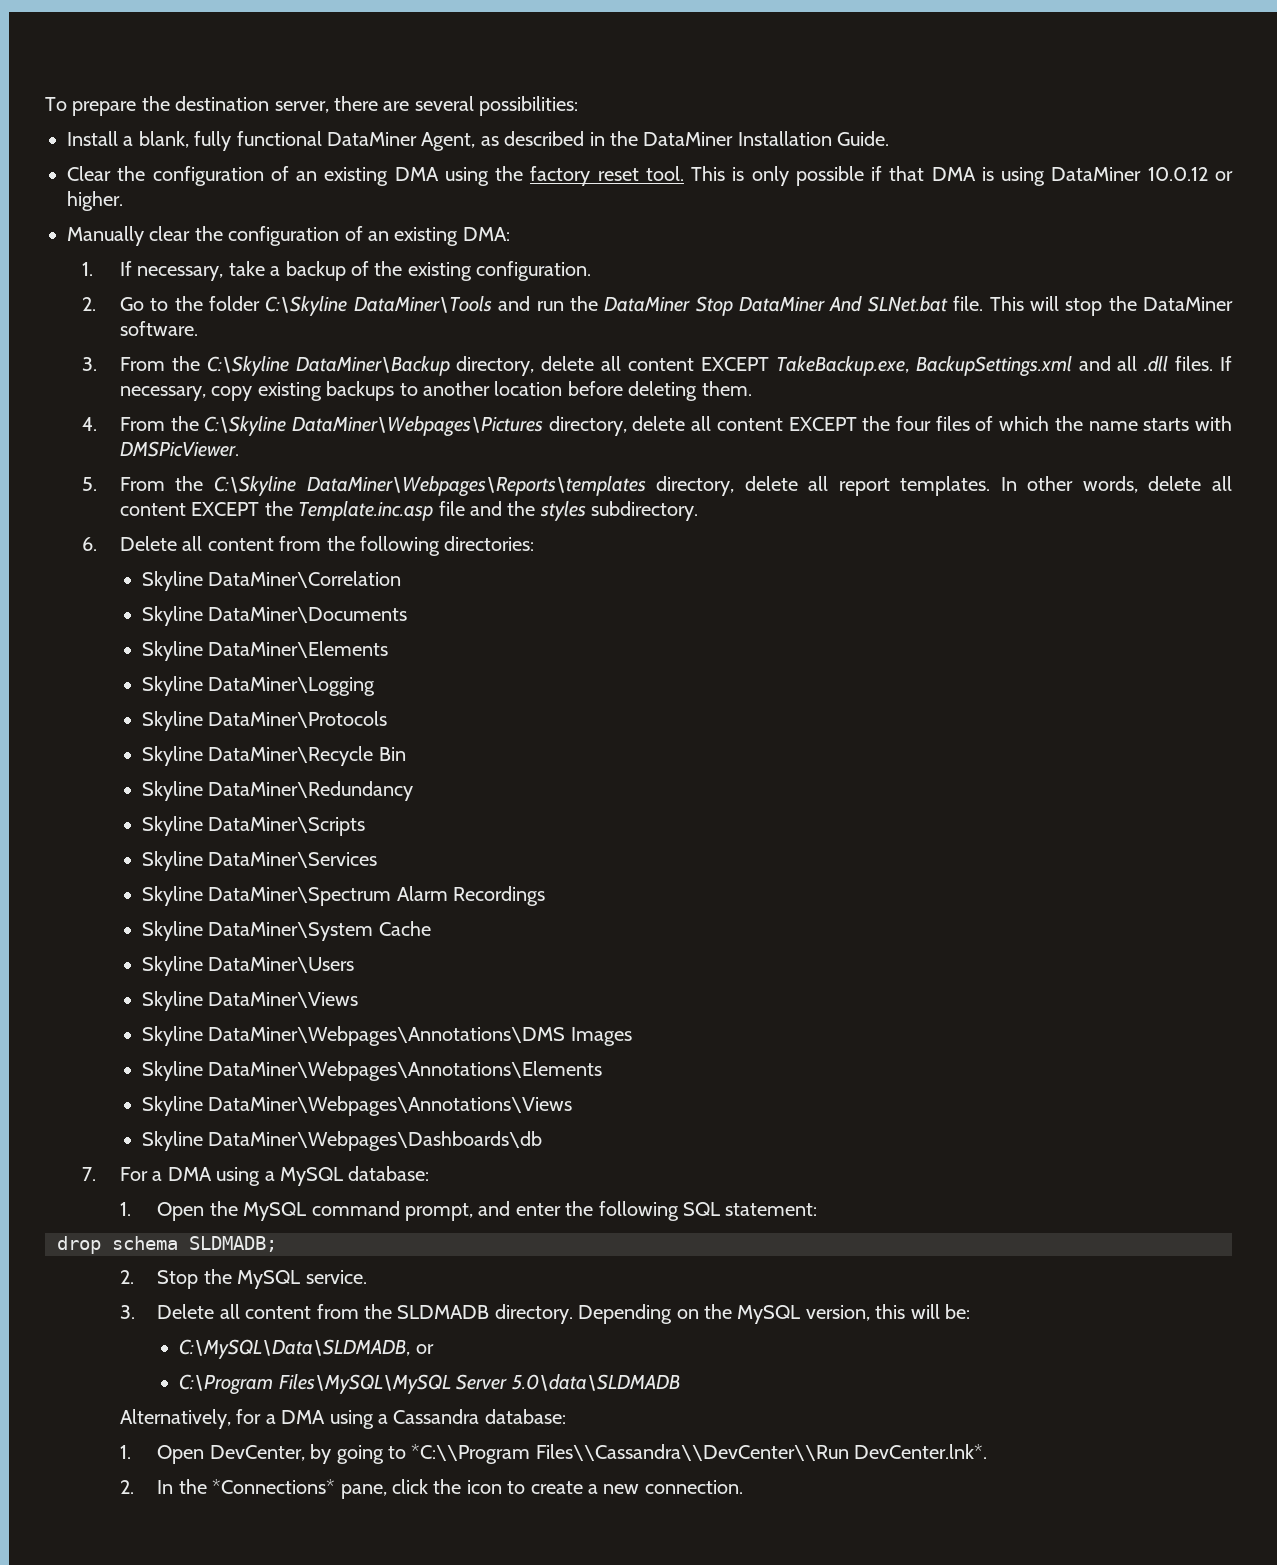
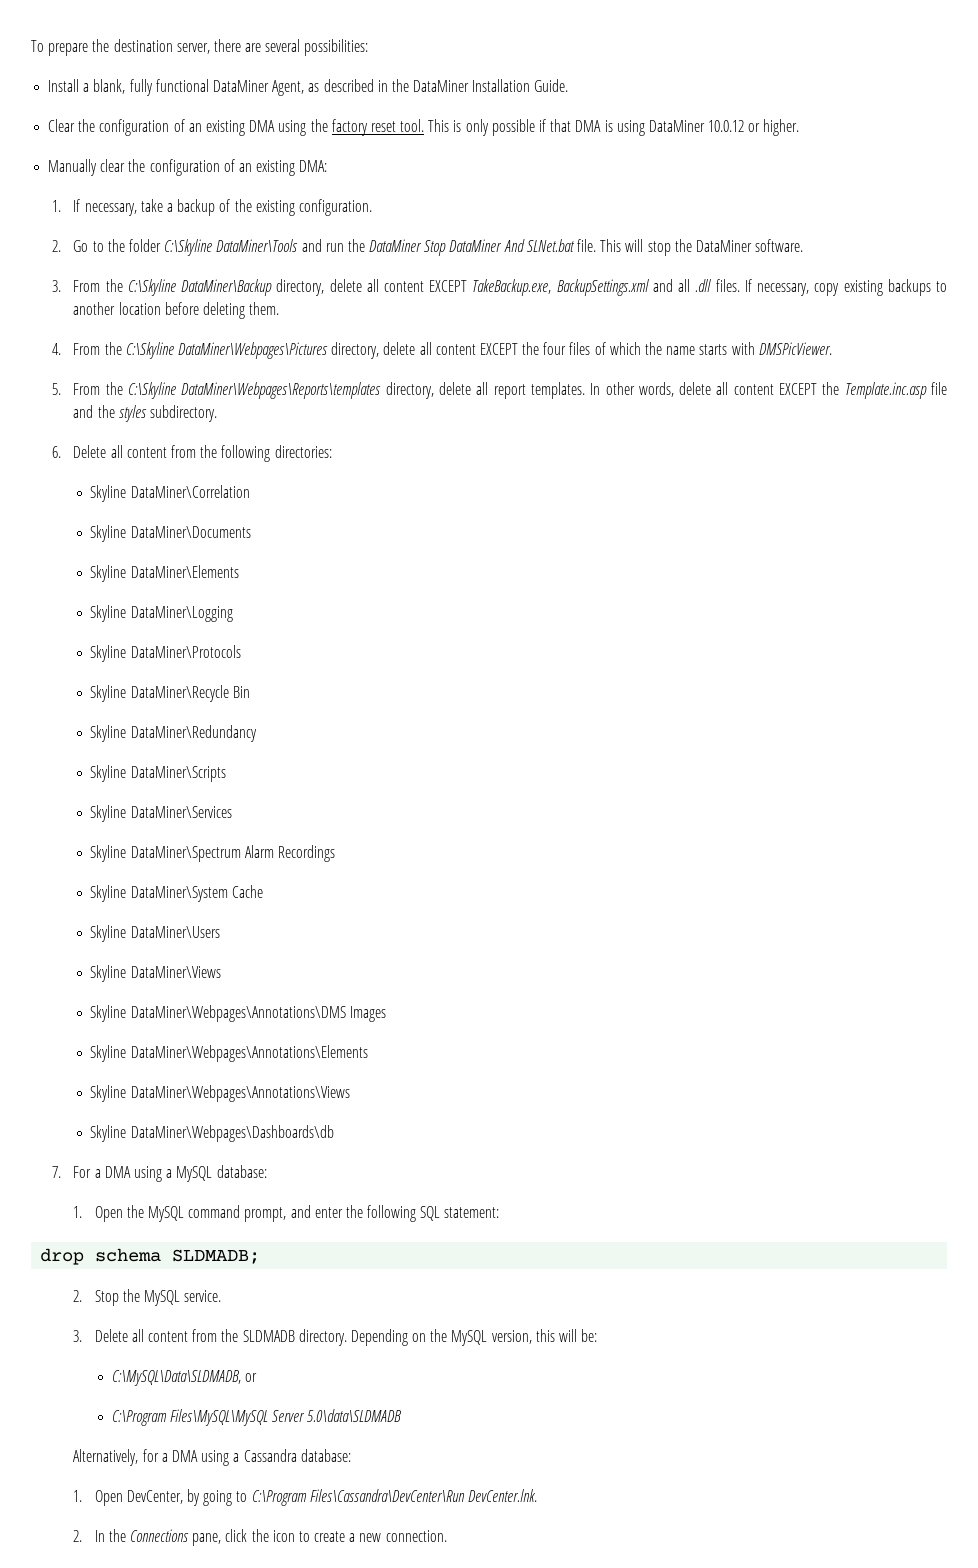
- 1. Open DevCenter, by going to *C:\\Program Files\\Cassandra\\DevCenter\\Run DevCenter.lnk*.
+ 1. Open DevCenter, by going to C:\Program Files\Cassandra\DevCenter\Run DevCenter.lnk.
- 2. In the *Connections* pane, click the icon to create a new connection.
+ 2. In the Connections pane, click the icon to create a new connection.

